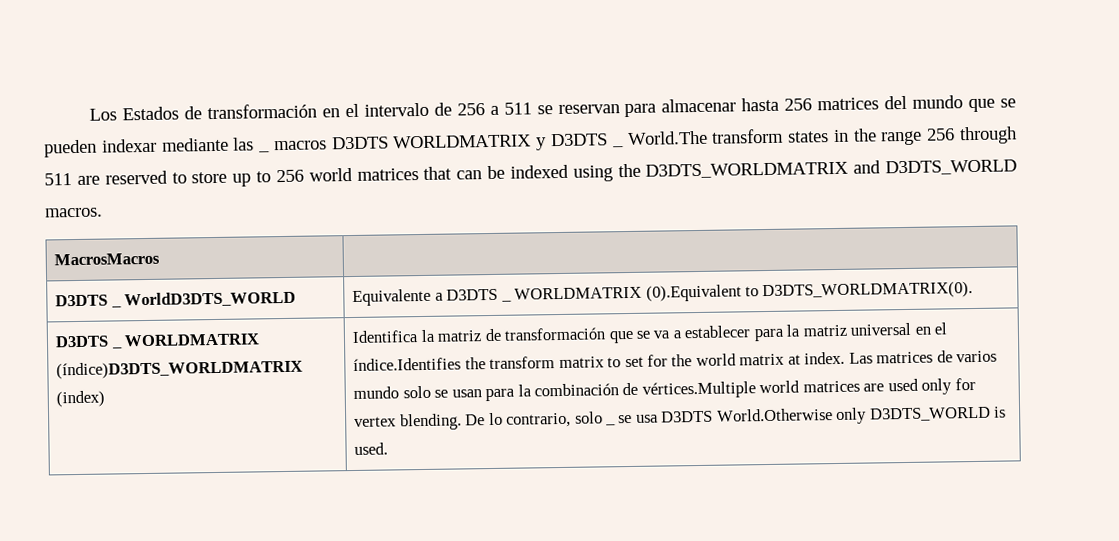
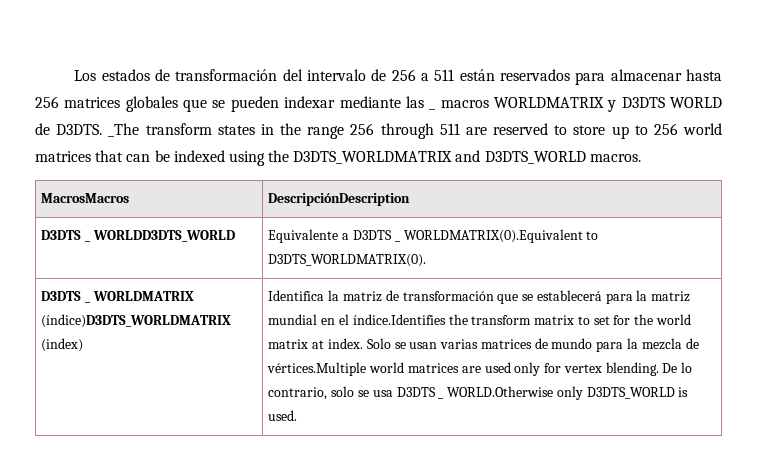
- Los Estados de transformación en el intervalo de 256 a 511 se reservan para almacenar hasta 256 matrices del mundo que se pueden indexar mediante las _ macros D3DTS WORLDMATRIX y D3DTS _ World.The transform states in the range 256 through 511 are reserved to store up to 256 world matrices that can be indexed using the D3DTS_WORLDMATRIX and D3DTS_WORLD macros.
+ Los estados de transformación del intervalo de 256 a 511 están reservados para almacenar hasta 256 matrices globales que se pueden indexar mediante las _ macros WORLDMATRIX y D3DTS WORLD de D3DTS. _The transform states in the range 256 through 511 are reserved to store up to 256 world matrices that can be indexed using the D3DTS_WORLDMATRIX and D3DTS_WORLD macros.
- MacrosMacros |
- D3DTS _ WorldD3DTS_WORLD | Equivalente a D3DTS _ WORLDMATRIX (0).Equivalent to D3DTS_WORLDMATRIX(0).
+ MacrosMacros | DescripciónDescription
+ D3DTS _ WORLDD3DTS_WORLD | Equivalente a D3DTS _ WORLDMATRIX(0).Equivalent to D3DTS_WORLDMATRIX(0).
- Identifica la matriz de transformación que se va a establecer para la matriz universal en el índice.Identifies the transform matrix to set for the world matrix at index.
+ Identifica la matriz de transformación que se establecerá para la matriz mundial en el índice.Identifies the transform matrix to set for the world matrix at index.
- Las matrices de varios mundo solo se usan para la combinación de vértices.Multiple world matrices are used only for vertex blending.
+ Solo se usan varias matrices de mundo para la mezcla de vértices.Multiple world matrices are used only for vertex blending.
- De lo contrario, solo _ se usa D3DTS World.Otherwise only D3DTS_WORLD is used.
+ De lo contrario, solo se usa D3DTS _ WORLD.Otherwise only D3DTS_WORLD is used.

